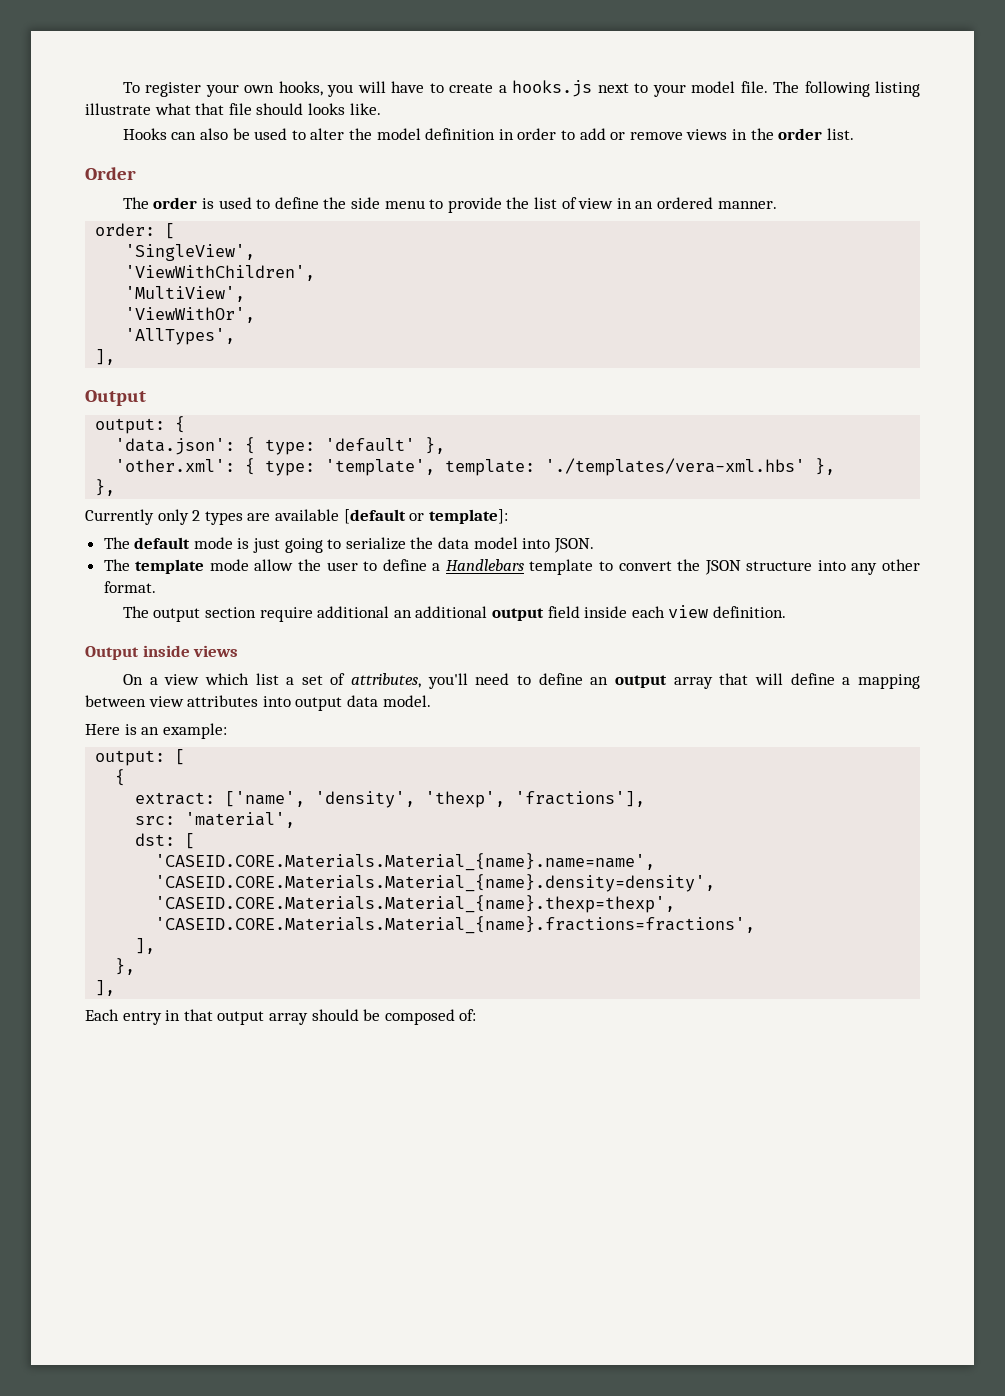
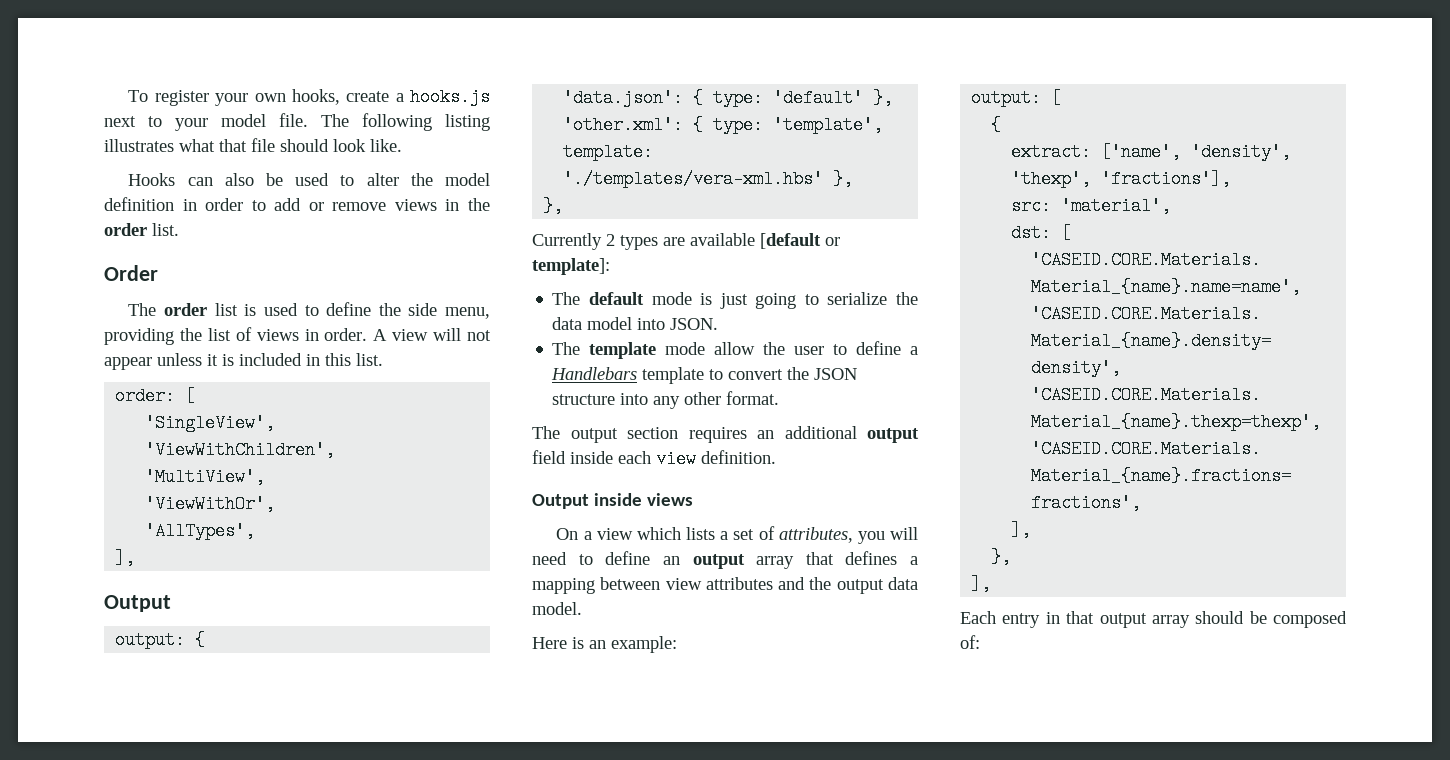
- To register your own hooks, you will have to create a hooks.js next to your model file.
+ To register your own hooks, create a hooks.js next to your model file.
- The following listing illustrate what that file should looks like.
+ The following listing illustrates what that file should look like.
- The order is used to define the side menu to provide the list of view in an ordered manner.
+ The order list is used to define the side menu, providing the list of views in order. A view will not appear unless it is included in this list.
- Currently only 2 types are available [default or template]:
+ Currently 2 types are available [default or template]:
- The output section require additional an additional output field inside each view definition.
+ The output section requires an additional output field inside each view definition.
- On a view which list a set of attributes, you'll need to define an output array that will define a mapping between view attributes into output data model.
+ On a view which lists a set of attributes, you will need to define an output array that defines a mapping between view attributes and the output data model.

